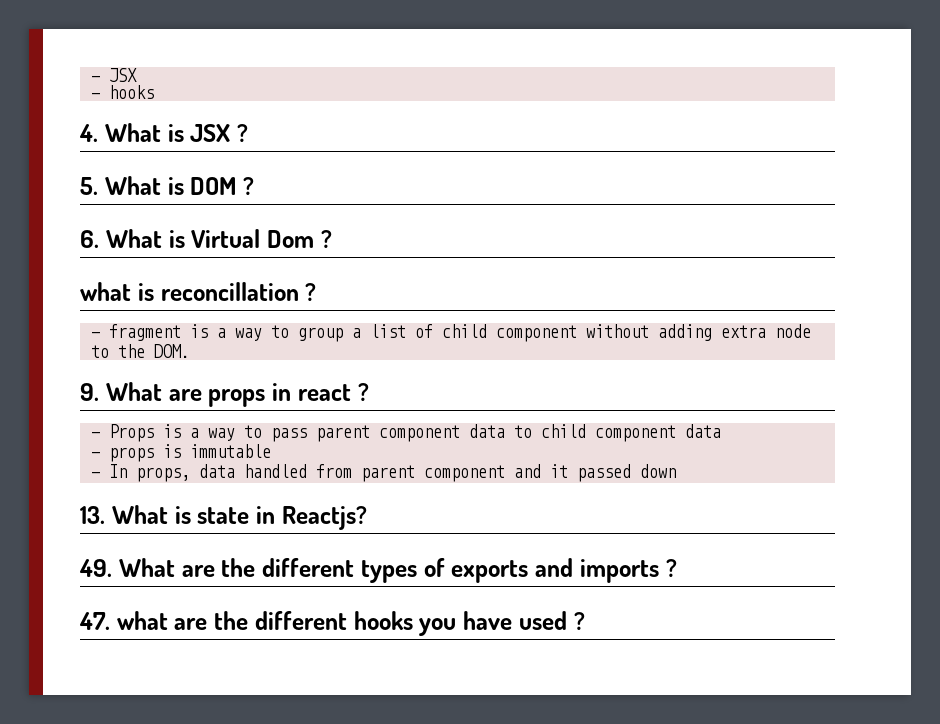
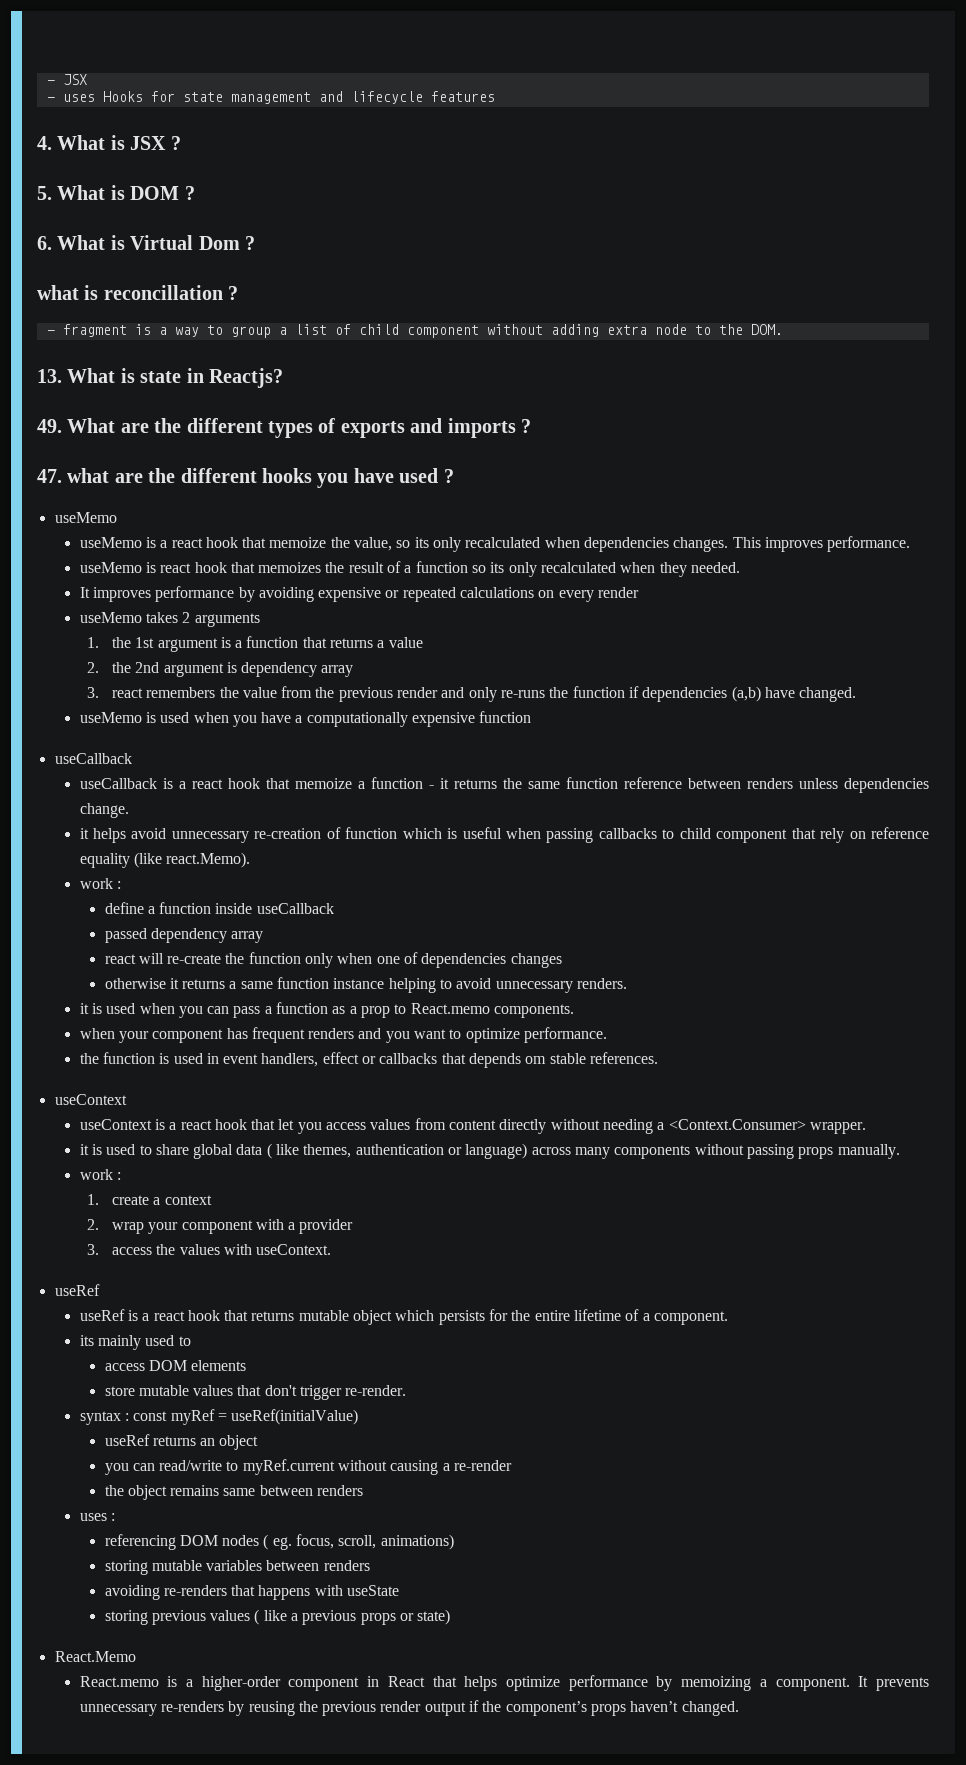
- - hooks
+ - uses Hooks for state management and lifecycle features
- 9. What are props in react ?
- - Props is a way to pass parent component data to child component data
- - props is immutable
- - In props, data handled from parent component and it passed down
  47. what are the different hooks you have used ?
+ useMemo
+ useMemo is a react hook that memoize the value, so its only recalculated when dependencies changes. This improves performance.
+ useMemo is react hook that memoizes the result of a function so its only recalculated when they needed.
+ It improves performance by avoiding expensive or repeated calculations on every render
+ useMemo takes 2 arguments
+ 1. the 1st argument is a function that returns a value
+ 2. the 2nd argument is dependency array
+ 3. react remembers the value from the previous render and only re-runs the function if dependencies (a,b) have changed.
+ useMemo is used when you have a computationally expensive function
+ useCallback
+ useCallback is a react hook that memoize a function - it returns the same function reference between renders unless dependencies change.
+ it helps avoid unnecessary re-creation of function which is useful when passing callbacks to child component that rely on reference equality (like react.Memo).
+ work :
+ define a function inside useCallback
+ passed dependency array
+ react will re-create the function only when one of dependencies changes
+ otherwise it returns a same function instance helping to avoid unnecessary renders.
+ it is used when you can pass a function as a prop to React.memo components.
+ when your component has frequent renders and you want to optimize performance.
+ the function is used in event handlers, effect or callbacks that depends om stable references.
+ useContext
+ useContext is a react hook that let you access values from content directly without needing a <Context.Consumer> wrapper.
+ it is used to share global data ( like themes, authentication or language) across many components without passing props manually.
+ work :
+ 1. create a context
+ 2. wrap your component with a provider
+ 3. access the values with useContext.
+ useRef
+ useRef is a react hook that returns mutable object which persists for the entire lifetime of a component.
+ its mainly used to
+ access DOM elements
+ store mutable values that don't trigger re-render.
+ syntax : const myRef = useRef(initialValue)
+ useRef returns an object
+ you can read/write to myRef.current without causing a re-render
+ the object remains same between renders
+ uses :
+ referencing DOM nodes ( eg. focus, scroll, animations)
+ storing mutable variables between renders
+ avoiding re-renders that happens with useState
+ storing previous values ( like a previous props or state)
+ React.Memo
+ React.memo is a higher-order component in React that helps optimize performance by memoizing a component. It prevents unnecessary re-renders by reusing the previous render output if the component’s props haven’t changed.

